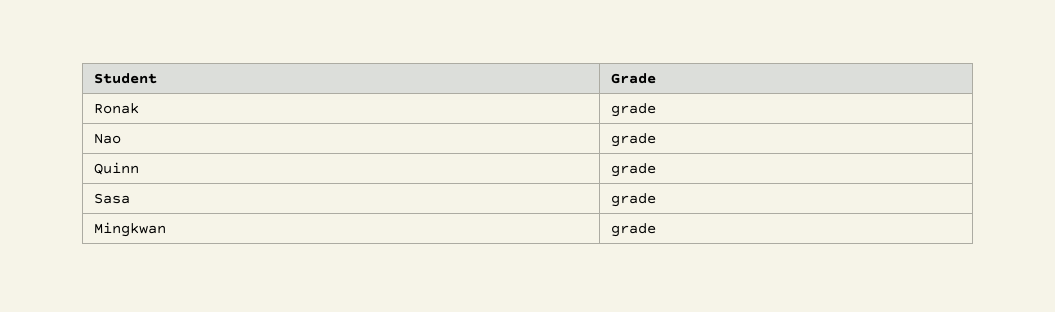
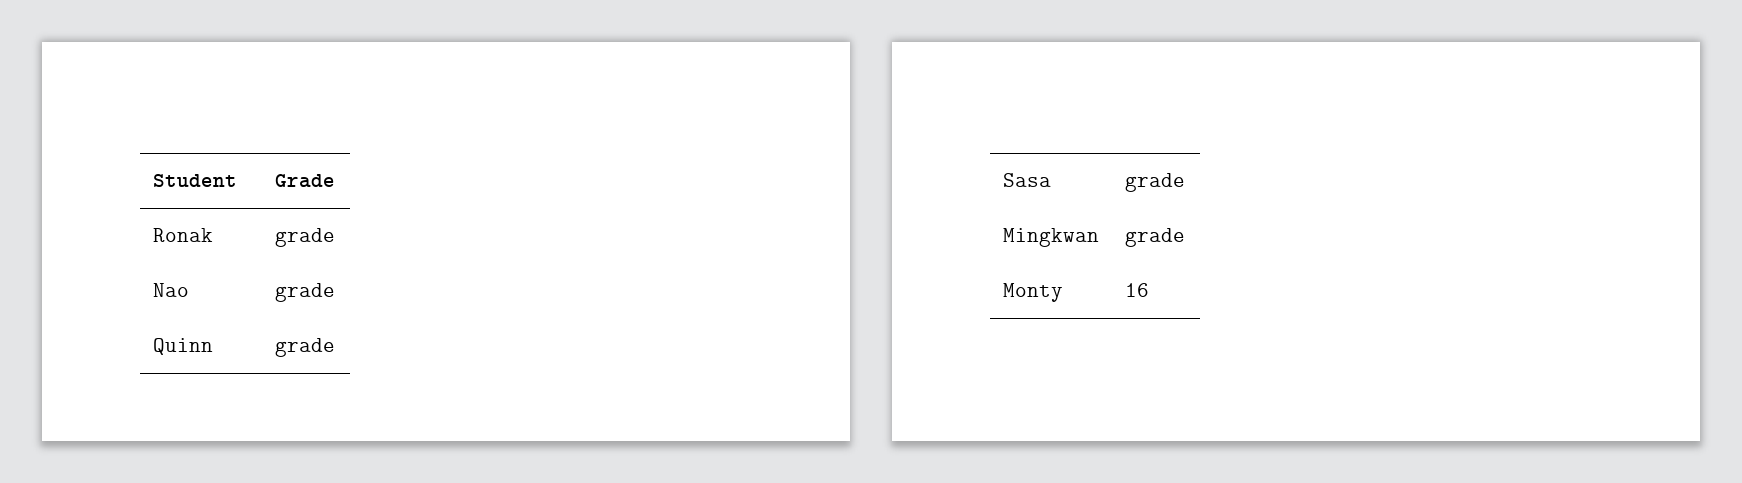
+ Monty | 16

